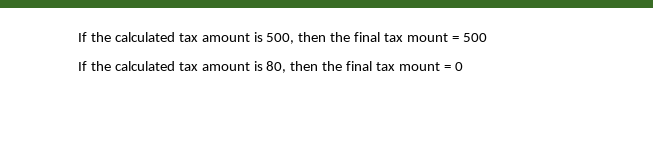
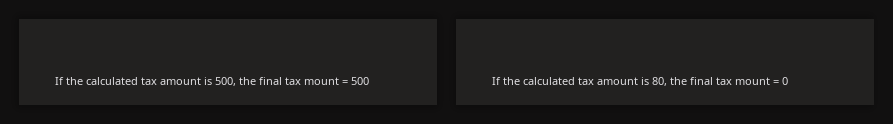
- If the calculated tax amount is 500, then the final tax mount = 500
+ If the calculated tax amount is 500, the final tax mount = 500
- If the calculated tax amount is 80, then the final tax mount = 0
+ If the calculated tax amount is 80, the final tax mount = 0

